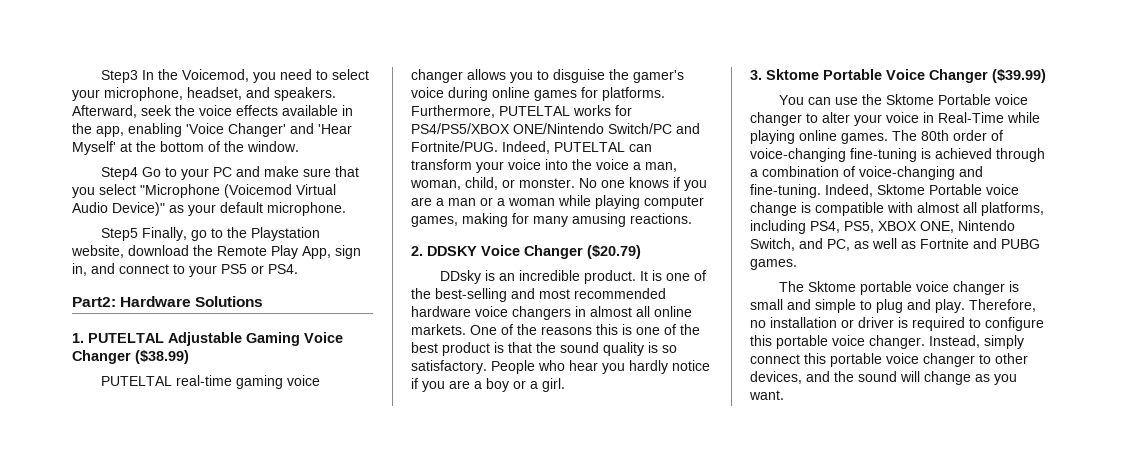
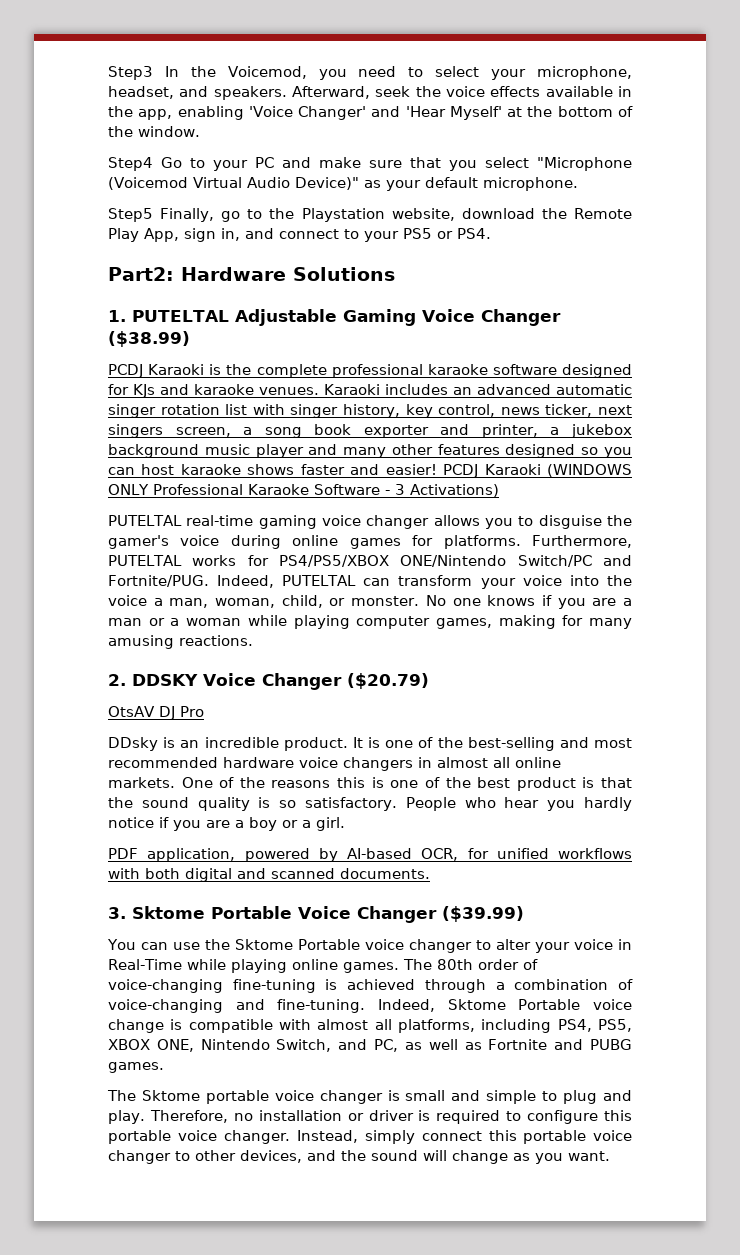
+ PCDJ Karaoki is the complete professional karaoke software designed for KJs and karaoke venues. Karaoki includes an advanced automatic singer rotation list with singer history, key control, news ticker, next singers screen, a song book exporter and printer, a jukebox background music player and many other features designed so you can host karaoke shows faster and easier! PCDJ Karaoki (WINDOWS ONLY Professional Karaoke Software - 3 Activations)
+ OtsAV DJ Pro
+ PDF application, powered by AI-based OCR, for unified workflows with both digital and scanned documents.

